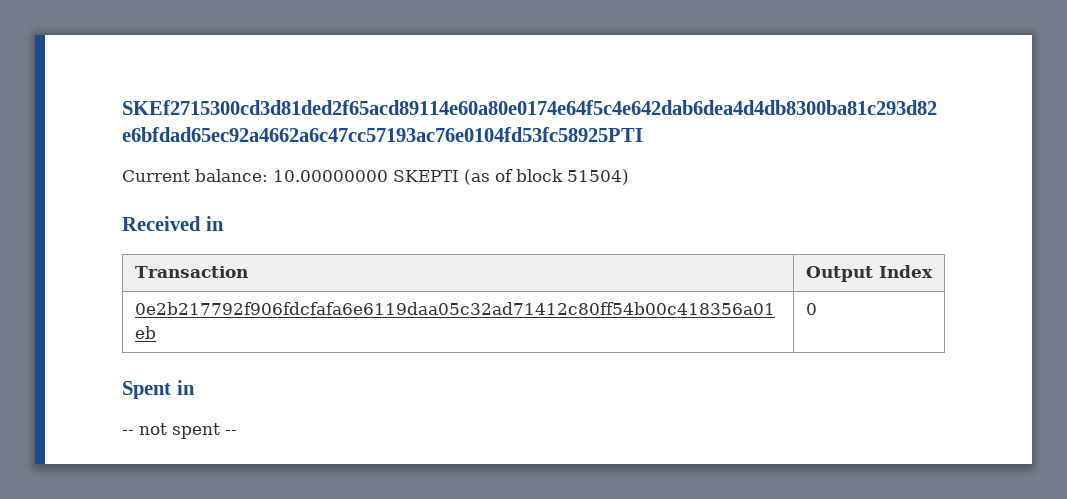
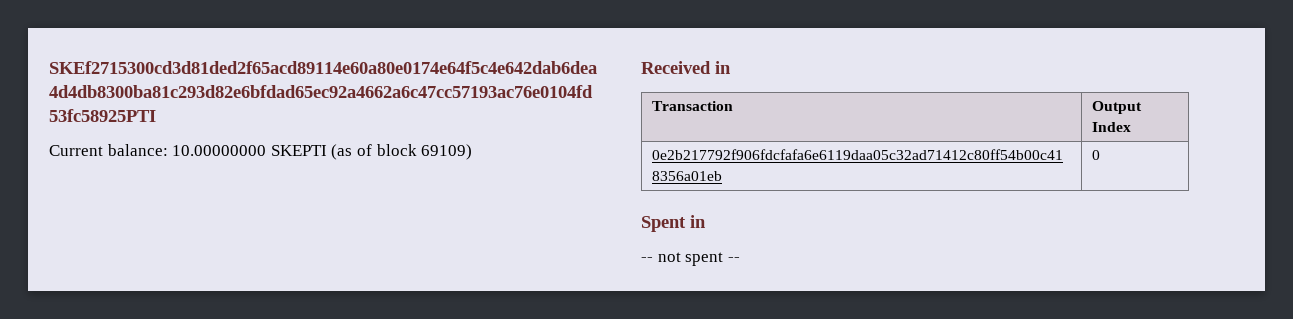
- Current balance: 10.00000000 SKEPTI (as of block 51504)
+ Current balance: 10.00000000 SKEPTI (as of block 69109)

